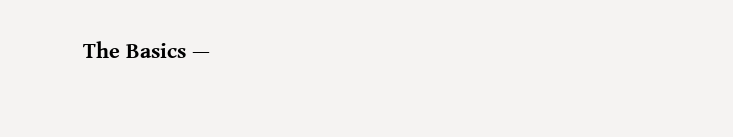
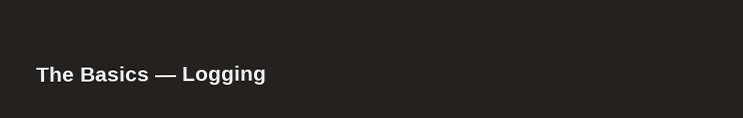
- The Basics —
+ The Basics — Logging

